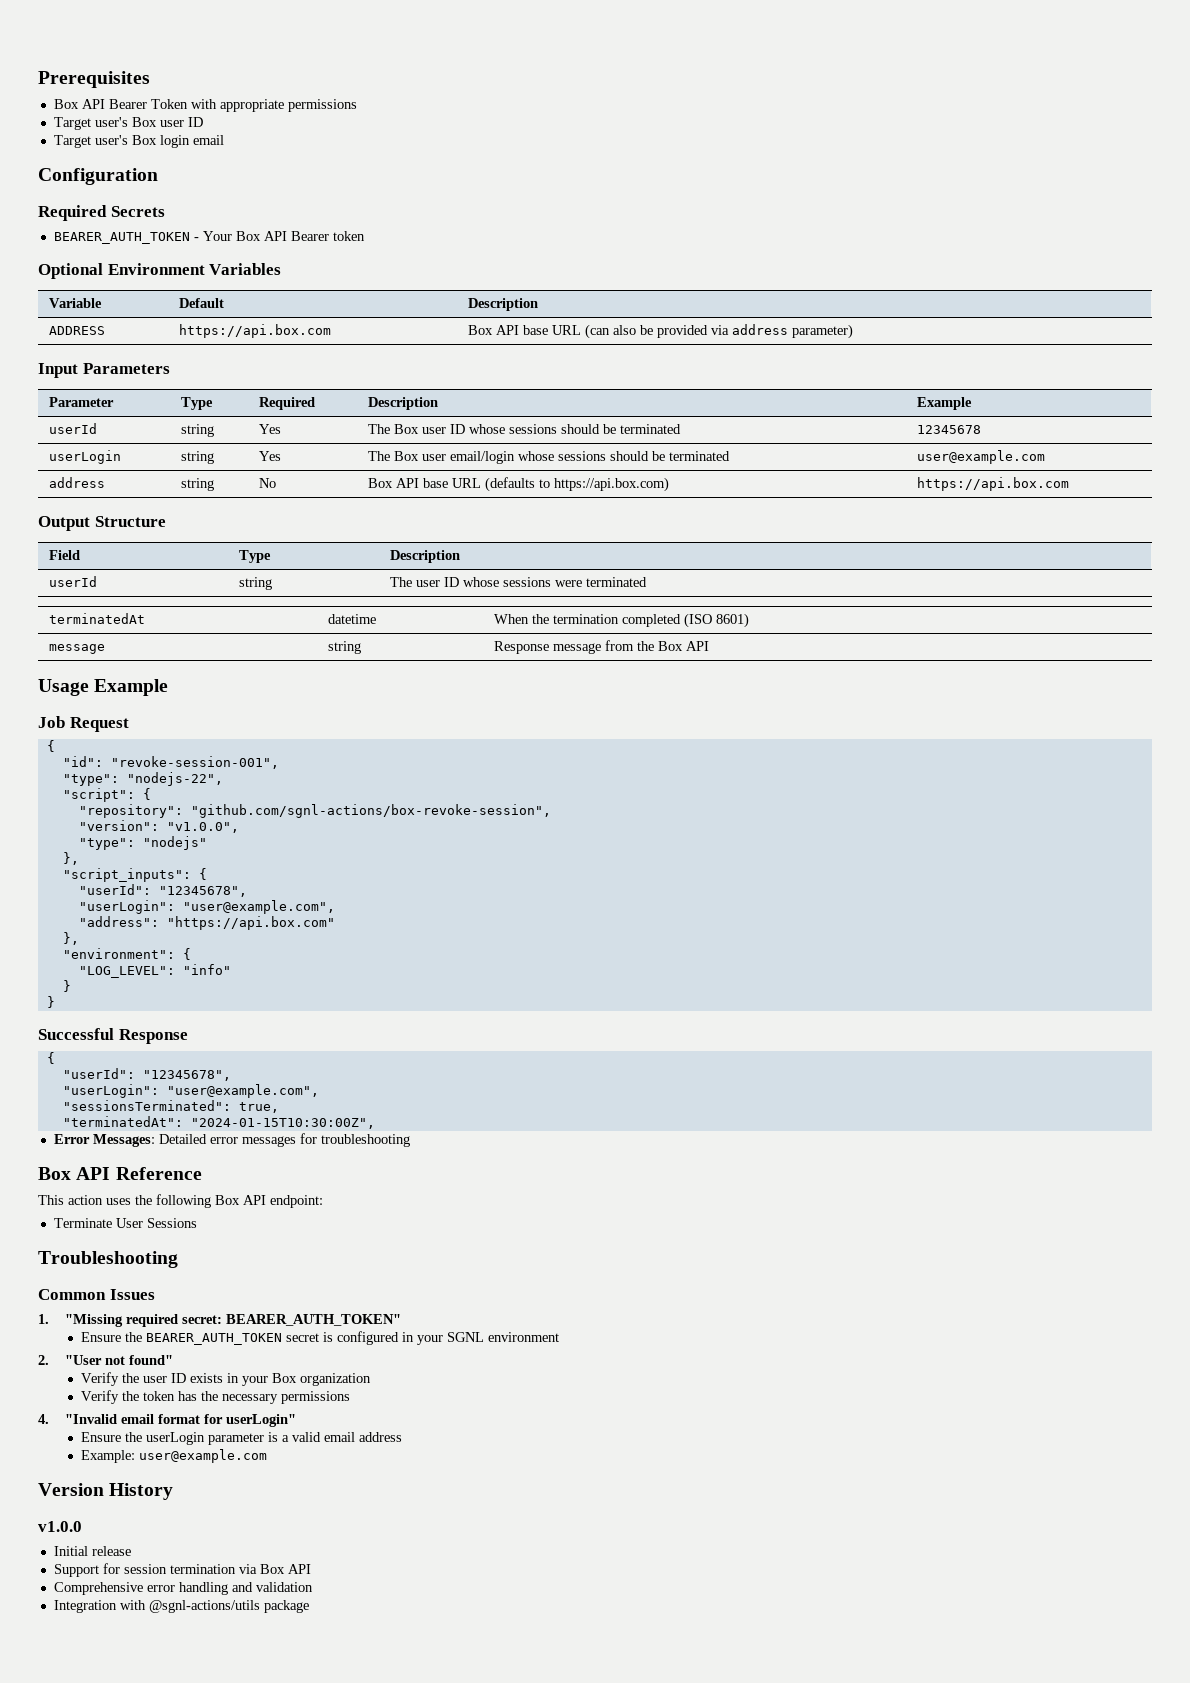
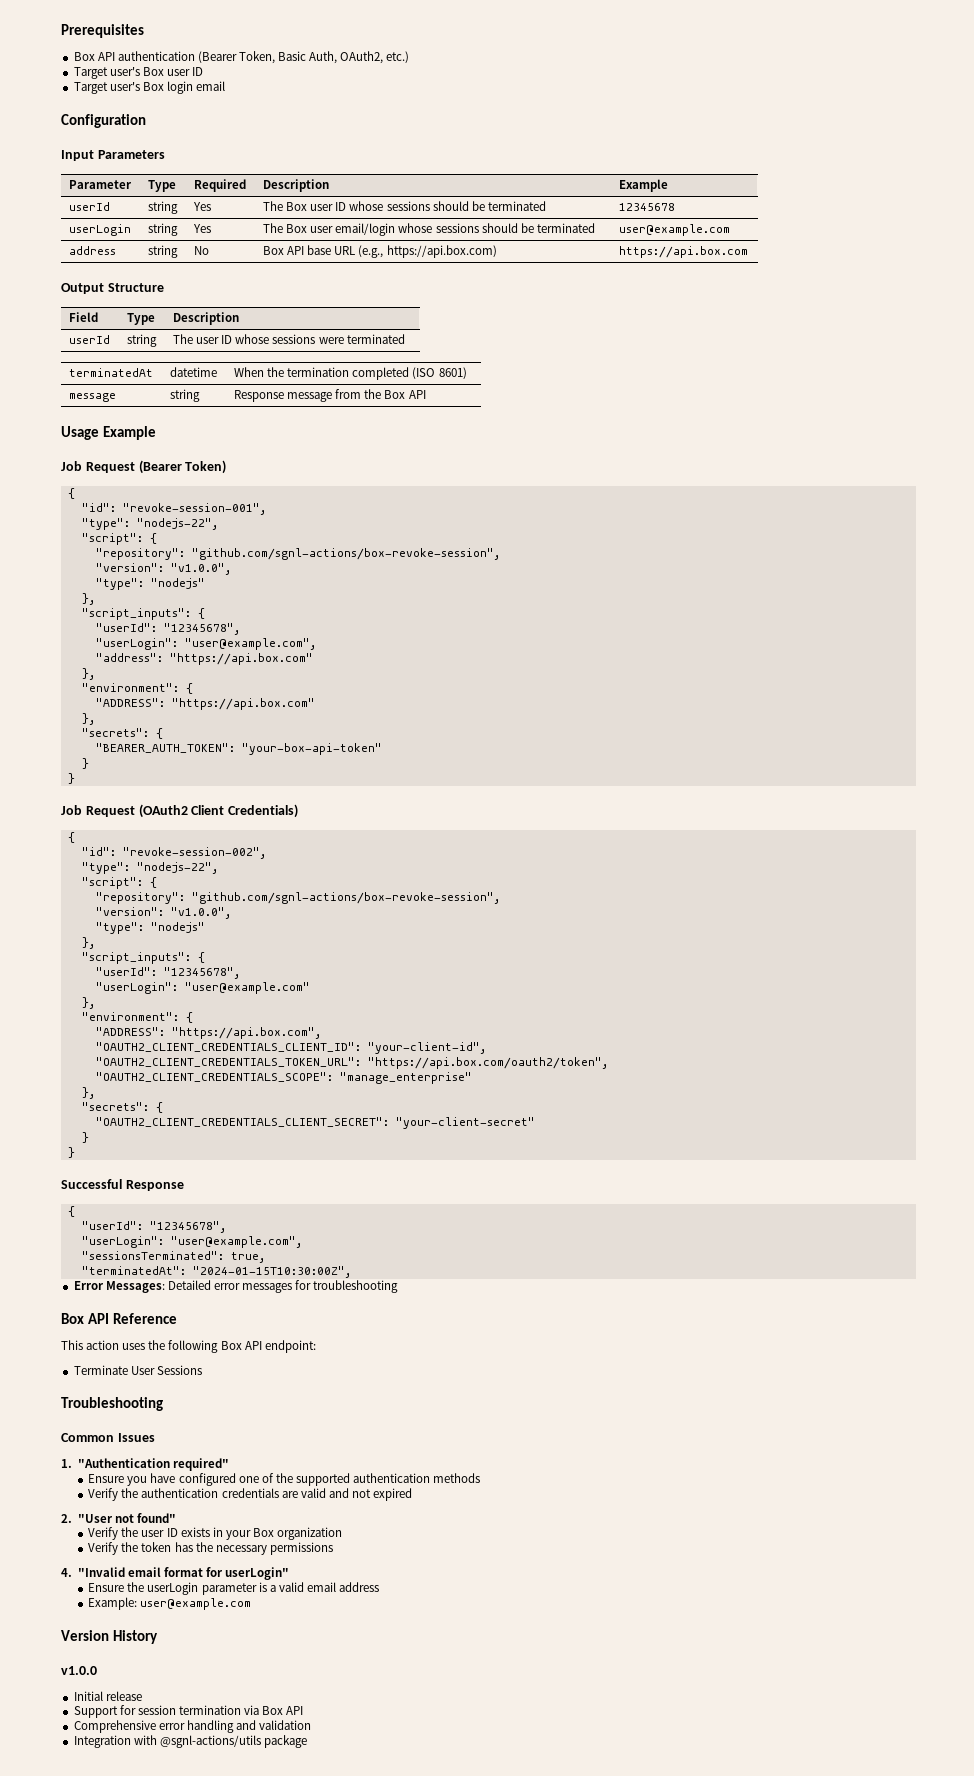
- Box API Bearer Token with appropriate permissions
+ Box API authentication (Bearer Token, Basic Auth, OAuth2, etc.)
- Required Secrets
- BEARER_AUTH_TOKEN - Your Box API Bearer token
- Optional Environment Variables
- Variable | Default | Description
- ADDRESS | https://api.box.com | Box API base URL (can also be provided via address parameter)
- address | string | No | Box API base URL (defaults to https://api.box.com) | https://api.box.com
+ address | string | No | Box API base URL (e.g., https://api.box.com) | https://api.box.com
- Job Request
+ Job Request (Bearer Token)
- "LOG_LEVEL": "info"
+ "ADDRESS": "https://api.box.com"
+ },
+ "secrets": {
+ "BEARER_AUTH_TOKEN": "your-box-api-token"
+ }
+ }
+ Job Request (OAuth2 Client Credentials)
+ {
+ "id": "revoke-session-002",
+ "type": "nodejs-22",
+ "script": {
+ "repository": "github.com/sgnl-actions/box-revoke-session",
+ "version": "v1.0.0",
+ "type": "nodejs"
+ },
+ "script_inputs": {
+ "userId": "12345678",
+ "userLogin": "user@example.com"
+ },
+ "environment": {
+ "ADDRESS": "https://api.box.com",
+ "OAUTH2_CLIENT_CREDENTIALS_CLIENT_ID": "your-client-id",
+ "OAUTH2_CLIENT_CREDENTIALS_TOKEN_URL": "https://api.box.com/oauth2/token",
+ "OAUTH2_CLIENT_CREDENTIALS_SCOPE": "manage_enterprise"
+ },
+ "secrets": {
+ "OAUTH2_CLIENT_CREDENTIALS_CLIENT_SECRET": "your-client-secret"
- 1. "Missing required secret: BEARER_AUTH_TOKEN"
- Ensure the BEARER_AUTH_TOKEN secret is configured in your SGNL environment
+ 1. "Authentication required"
+ Ensure you have configured one of the supported authentication methods
+ Verify the authentication credentials are valid and not expired

